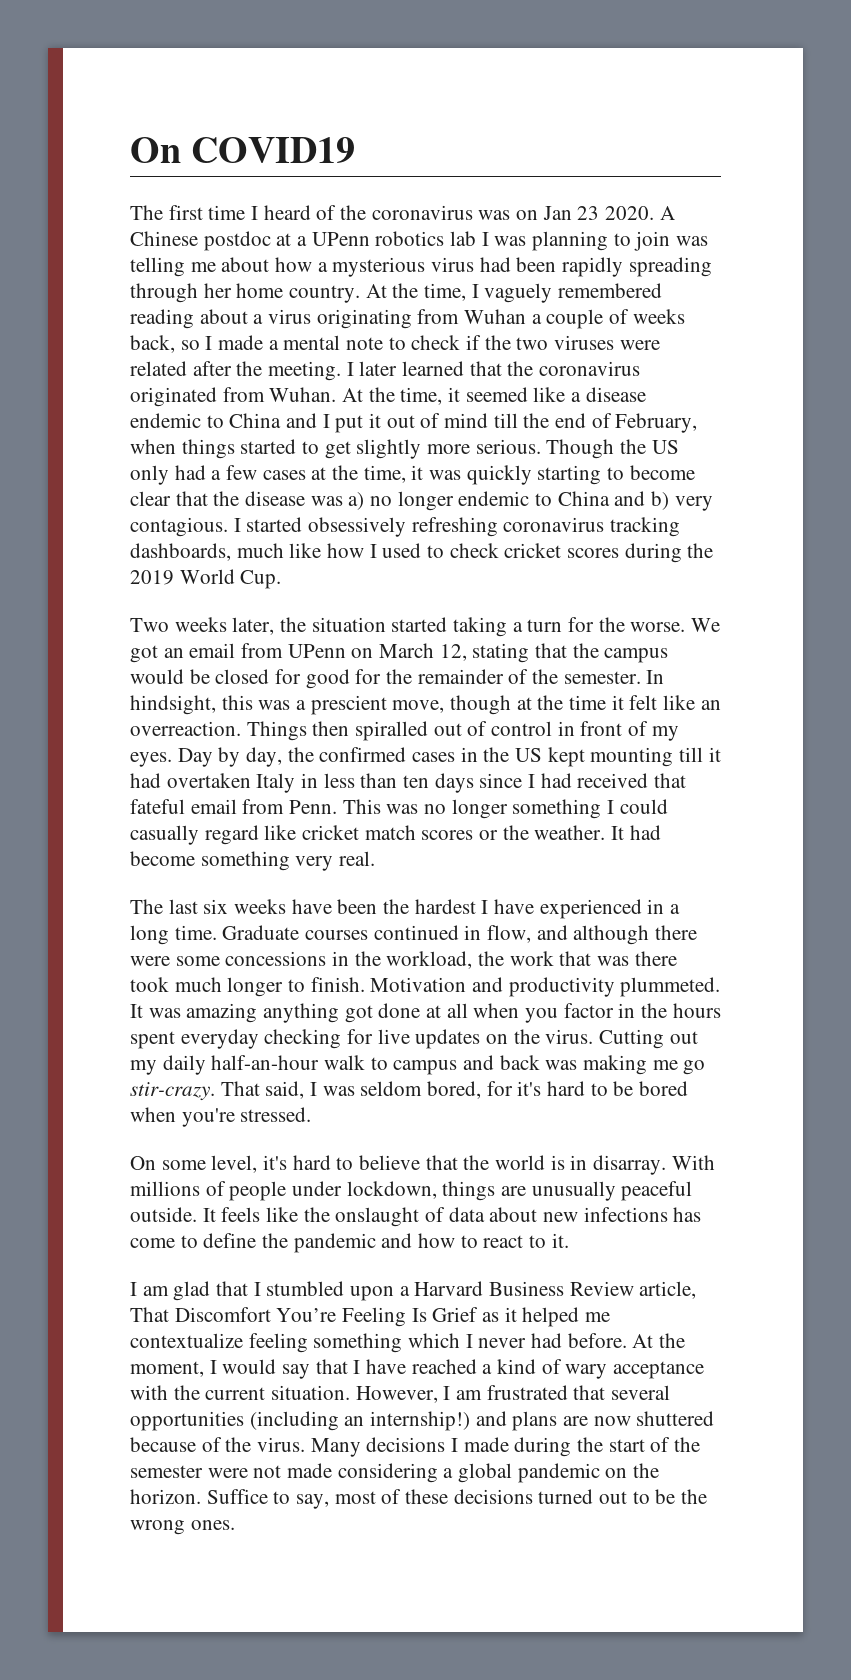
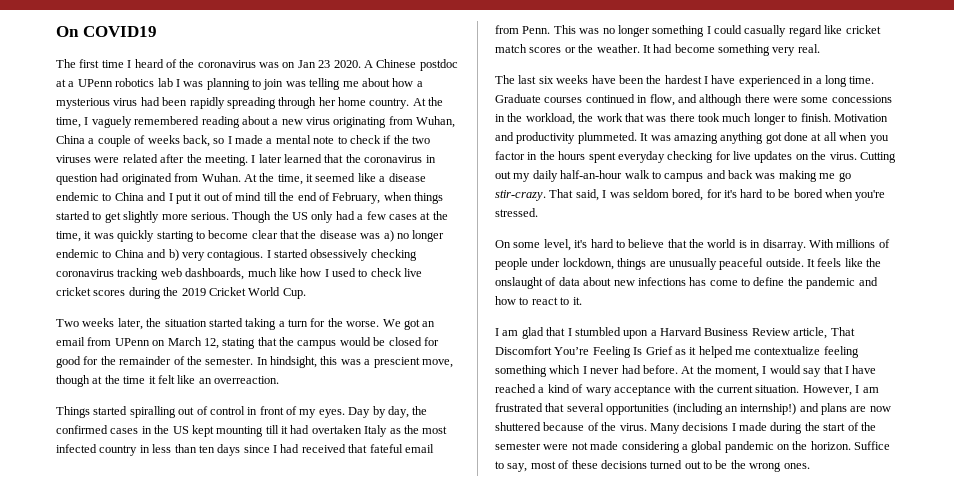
- At the time, I vaguely remembered reading about a virus originating from Wuhan a couple of weeks back, so I made a mental note to check if the two viruses were related after the meeting.
+ At the time, I vaguely remembered reading about a new virus originating from Wuhan, China a couple of weeks back, so I made a mental note to check if the two viruses were related after the meeting.
- I later learned that the coronavirus originated from Wuhan.
+ I later learned that the coronavirus in question had originated from Wuhan.
- I started obsessively refreshing coronavirus tracking dashboards, much like how I used to check cricket scores during the 2019 World Cup.
+ I started obsessively checking coronavirus tracking web dashboards, much like how I used to check live cricket scores during the 2019 Cricket World Cup.
- In hindsight, this was a prescient move, though at the time it felt like an overreaction. Things then spiralled out of control in front of my eyes.
+ In hindsight, this was a prescient move, though at the time it felt like an overreaction.
+ Things started spiralling out of control in front of my eyes.
- Day by day, the confirmed cases in the US kept mounting till it had overtaken Italy in less than ten days since I had received that fateful email from Penn.
+ Day by day, the confirmed cases in the US kept mounting till it had overtaken Italy as the most infected country in less than ten days since I had received that fateful email from Penn.

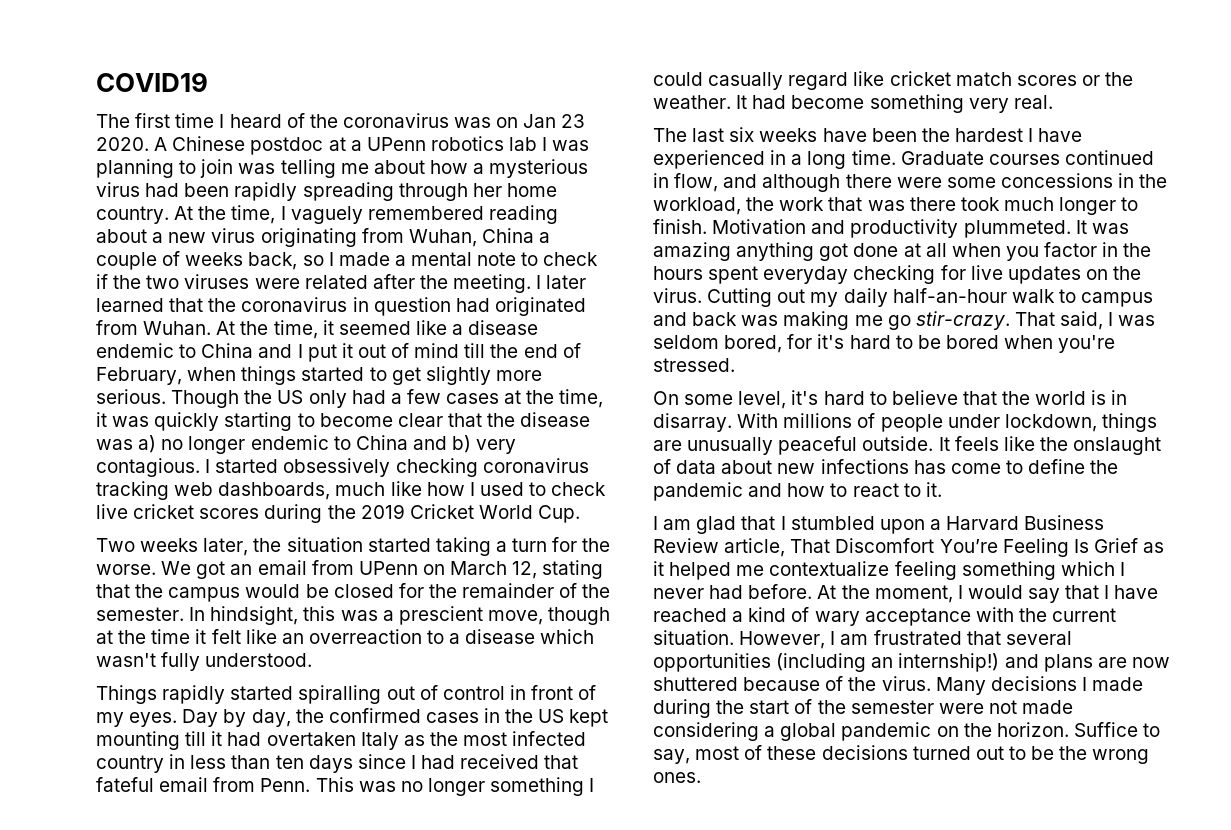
- On COVID19
+ COVID19
- We got an email from UPenn on March 12, stating that the campus would be closed for good for the remainder of the semester.
+ We got an email from UPenn on March 12, stating that the campus would be closed for the remainder of the semester.
- In hindsight, this was a prescient move, though at the time it felt like an overreaction.
+ In hindsight, this was a prescient move, though at the time it felt like an overreaction to a disease which wasn't fully understood.
- Things started spiralling out of control in front of my eyes.
+ Things rapidly started spiralling out of control in front of my eyes.

